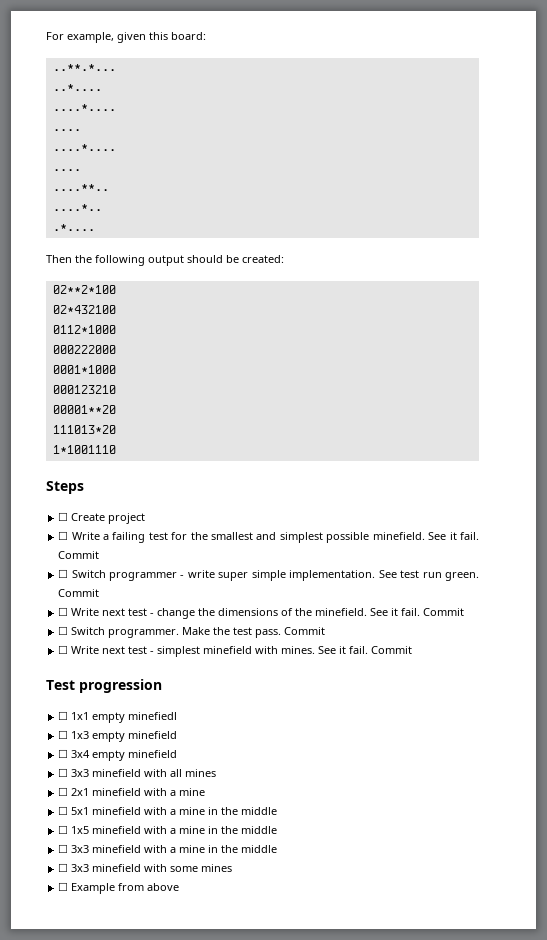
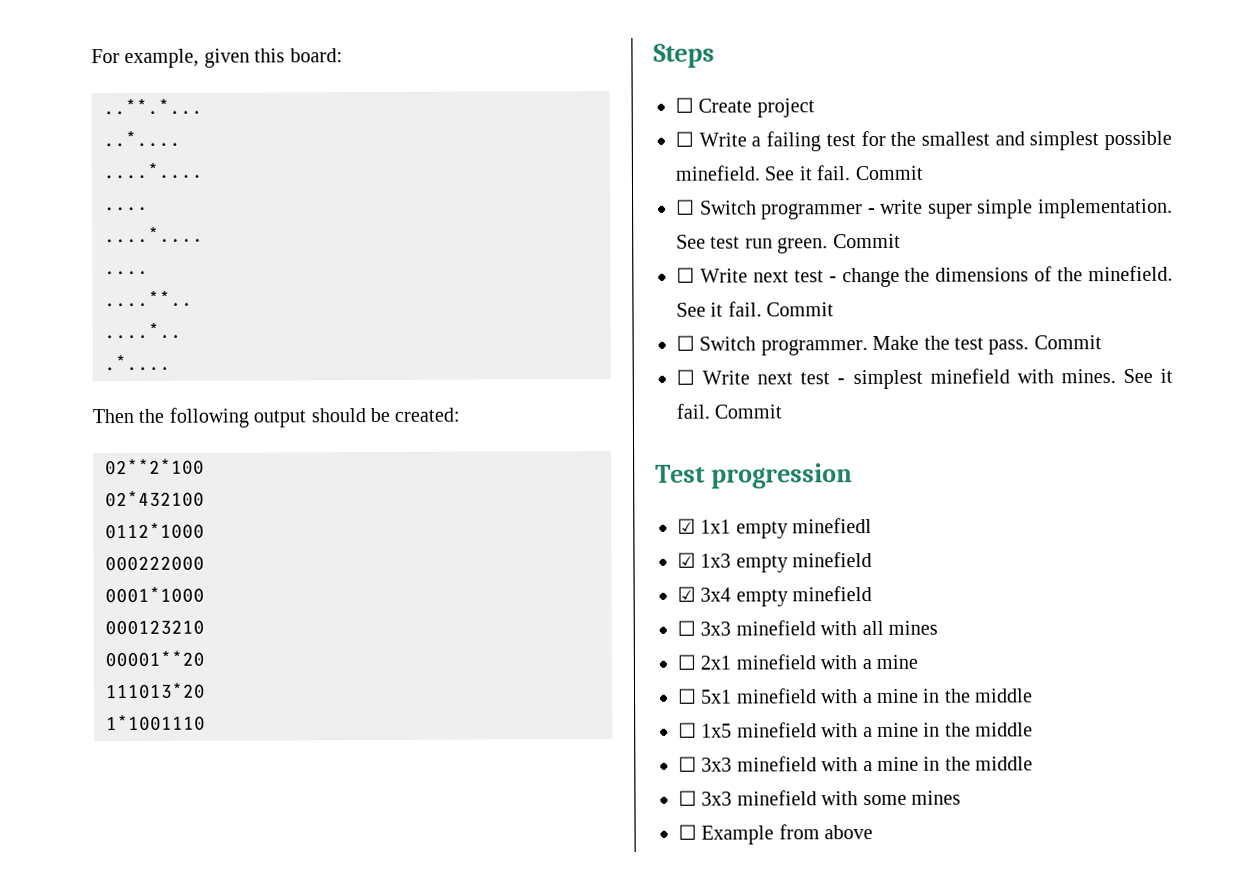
- ☐ 1x1 empty minefiedl
+ ☑ 1x1 empty minefiedl
- ☐ 1x3 empty minefield
+ ☑ 1x3 empty minefield
- ☐ 3x4 empty minefield
+ ☑ 3x4 empty minefield

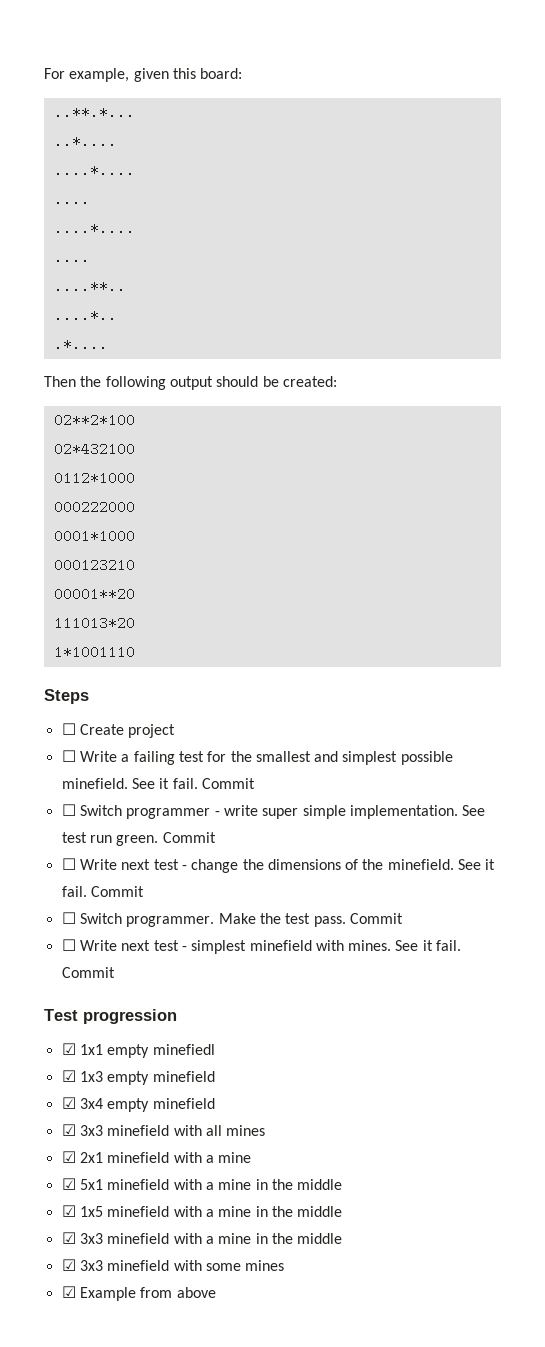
- ☐ 3x3 minefield with all mines
+ ☑ 3x3 minefield with all mines
- ☐ 2x1 minefield with a mine
+ ☑ 2x1 minefield with a mine
- ☐ 5x1 minefield with a mine in the middle
+ ☑ 5x1 minefield with a mine in the middle
- ☐ 1x5 minefield with a mine in the middle
+ ☑ 1x5 minefield with a mine in the middle
- ☐ 3x3 minefield with a mine in the middle
+ ☑ 3x3 minefield with a mine in the middle
- ☐ 3x3 minefield with some mines
+ ☑ 3x3 minefield with some mines
- ☐ Example from above
+ ☑ Example from above

